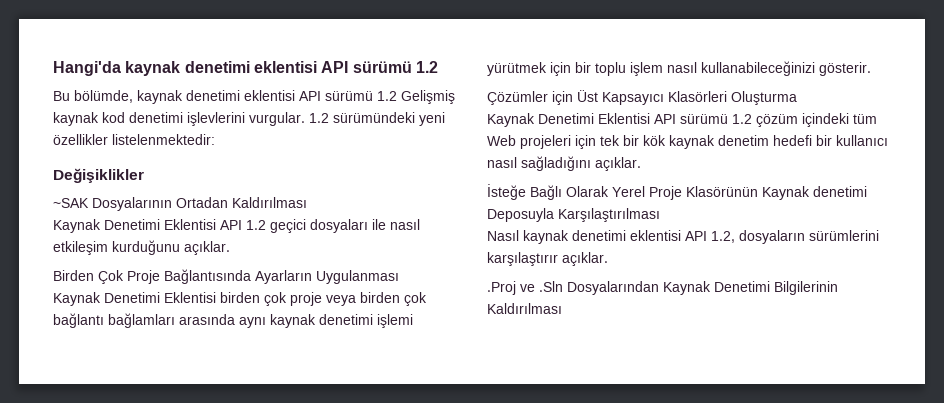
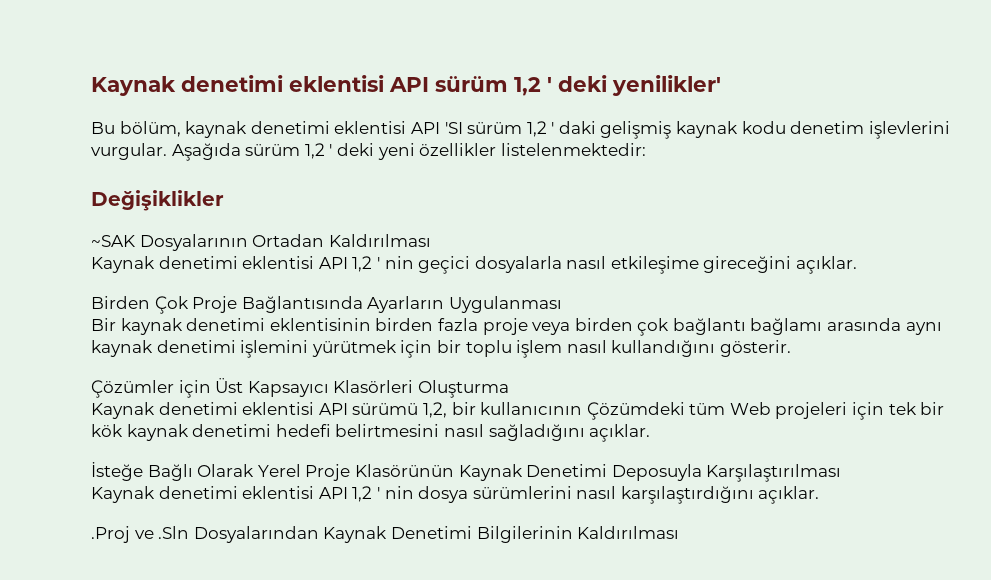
- Hangi'da kaynak denetimi eklentisi API sürümü 1.2
- Bu bölümde, kaynak denetimi eklentisi API sürümü 1.2 Gelişmiş kaynak kod denetimi işlevlerini vurgular. 1.2 sürümündeki yeni özellikler listelenmektedir:
+ Kaynak denetimi eklentisi API sürüm 1,2 ' deki yenilikler'
+ Bu bölüm, kaynak denetimi eklentisi API 'SI sürüm 1,2 ' daki gelişmiş kaynak kodu denetim işlevlerini vurgular. Aşağıda sürüm 1,2 ' deki yeni özellikler listelenmektedir:
- Kaynak Denetimi Eklentisi API 1.2 geçici dosyaları ile nasıl etkileşim kurduğunu açıklar.
+ Kaynak denetimi eklentisi API 1,2 ' nin geçici dosyalarla nasıl etkileşime gireceğini açıklar.
- Kaynak Denetimi Eklentisi birden çok proje veya birden çok bağlantı bağlamları arasında aynı kaynak denetimi işlemi yürütmek için bir toplu işlem nasıl kullanabileceğinizi gösterir.
+ Bir kaynak denetimi eklentisinin birden fazla proje veya birden çok bağlantı bağlamı arasında aynı kaynak denetimi işlemini yürütmek için bir toplu işlem nasıl kullandığını gösterir.
- Kaynak Denetimi Eklentisi API sürümü 1.2 çözüm içindeki tüm Web projeleri için tek bir kök kaynak denetim hedefi bir kullanıcı nasıl sağladığını açıklar.
+ Kaynak denetimi eklentisi API sürümü 1,2, bir kullanıcının Çözümdeki tüm Web projeleri için tek bir kök kaynak denetimi hedefi belirtmesini nasıl sağladığını açıklar.
- İsteğe Bağlı Olarak Yerel Proje Klasörünün Kaynak denetimi Deposuyla Karşılaştırılması
+ İsteğe Bağlı Olarak Yerel Proje Klasörünün Kaynak Denetimi Deposuyla Karşılaştırılması
- Nasıl kaynak denetimi eklentisi API 1.2, dosyaların sürümlerini karşılaştırır açıklar.
+ Kaynak denetimi eklentisi API 1,2 ' nin dosya sürümlerini nasıl karşılaştırdığını açıklar.

